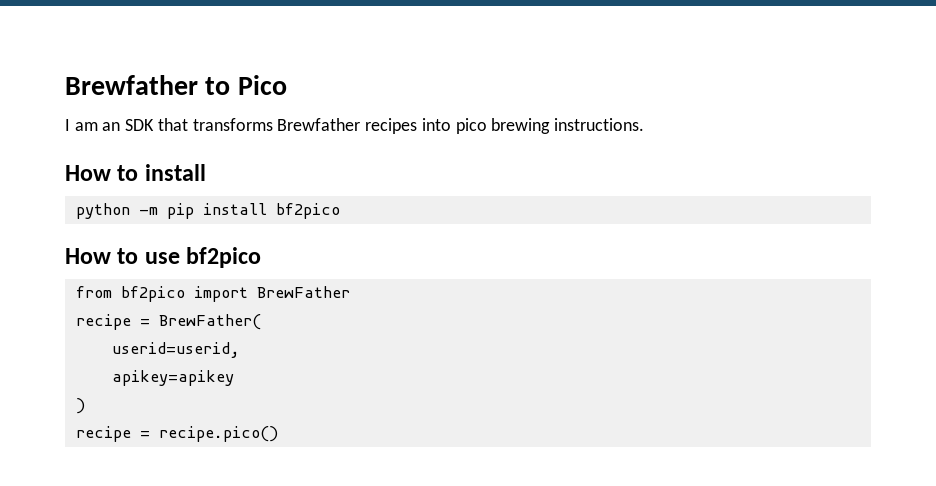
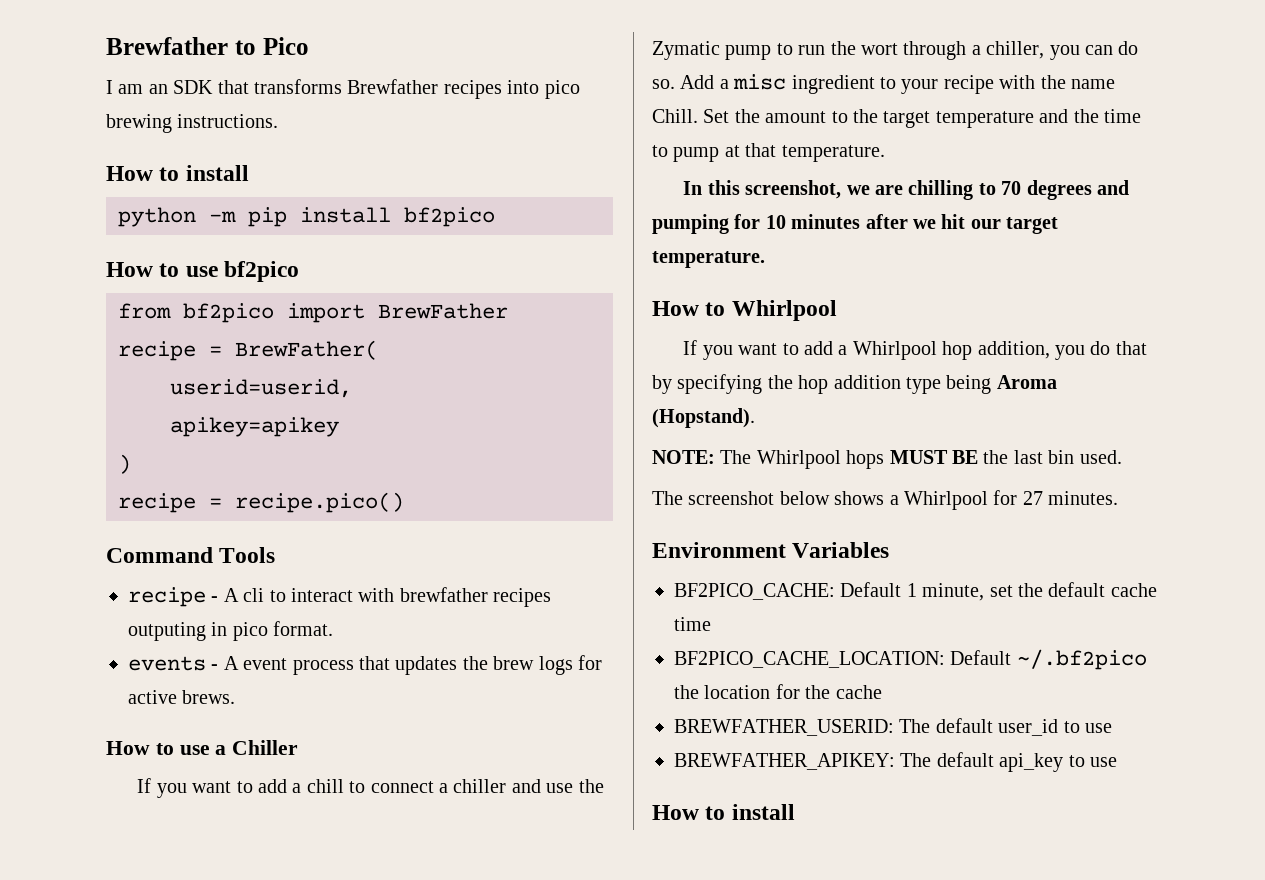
+ Command Tools
+ recipe - A cli to interact with brewfather recipes outputing in pico format.
+ events - A event process that updates the brew logs for active brews.
+ How to use a Chiller
+ If you want to add a chill to connect a chiller and use the Zymatic pump to run the wort through a chiller, you can do so. Add a misc ingredient to your recipe with the name Chill. Set the amount to the target temperature and the time to pump at that temperature.
+ In this screenshot, we are chilling to 70 degrees and pumping for 10 minutes after we hit our target temperature.
+ How to Whirlpool
+ If you want to add a Whirlpool hop addition, you do that by specifying the hop addition type being Aroma (Hopstand).
+ NOTE: The Whirlpool hops MUST BE the last bin used.
+ The screenshot below shows a Whirlpool for 27 minutes.
+ Environment Variables
+ BF2PICO_CACHE: Default 1 minute, set the default cache time
+ BF2PICO_CACHE_LOCATION: Default ~/.bf2pico the location for the cache
+ BREWFATHER_USERID: The default user_id to use
+ BREWFATHER_APIKEY: The default api_key to use
+ How to install

